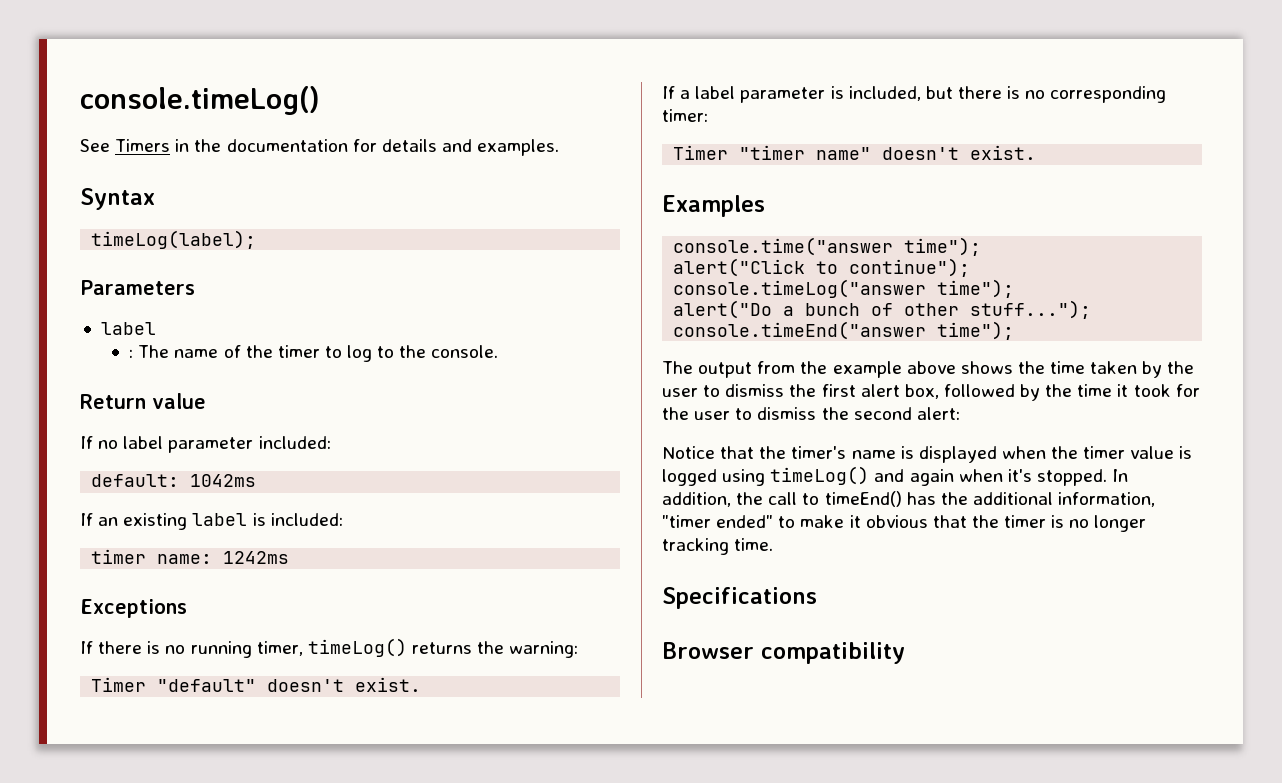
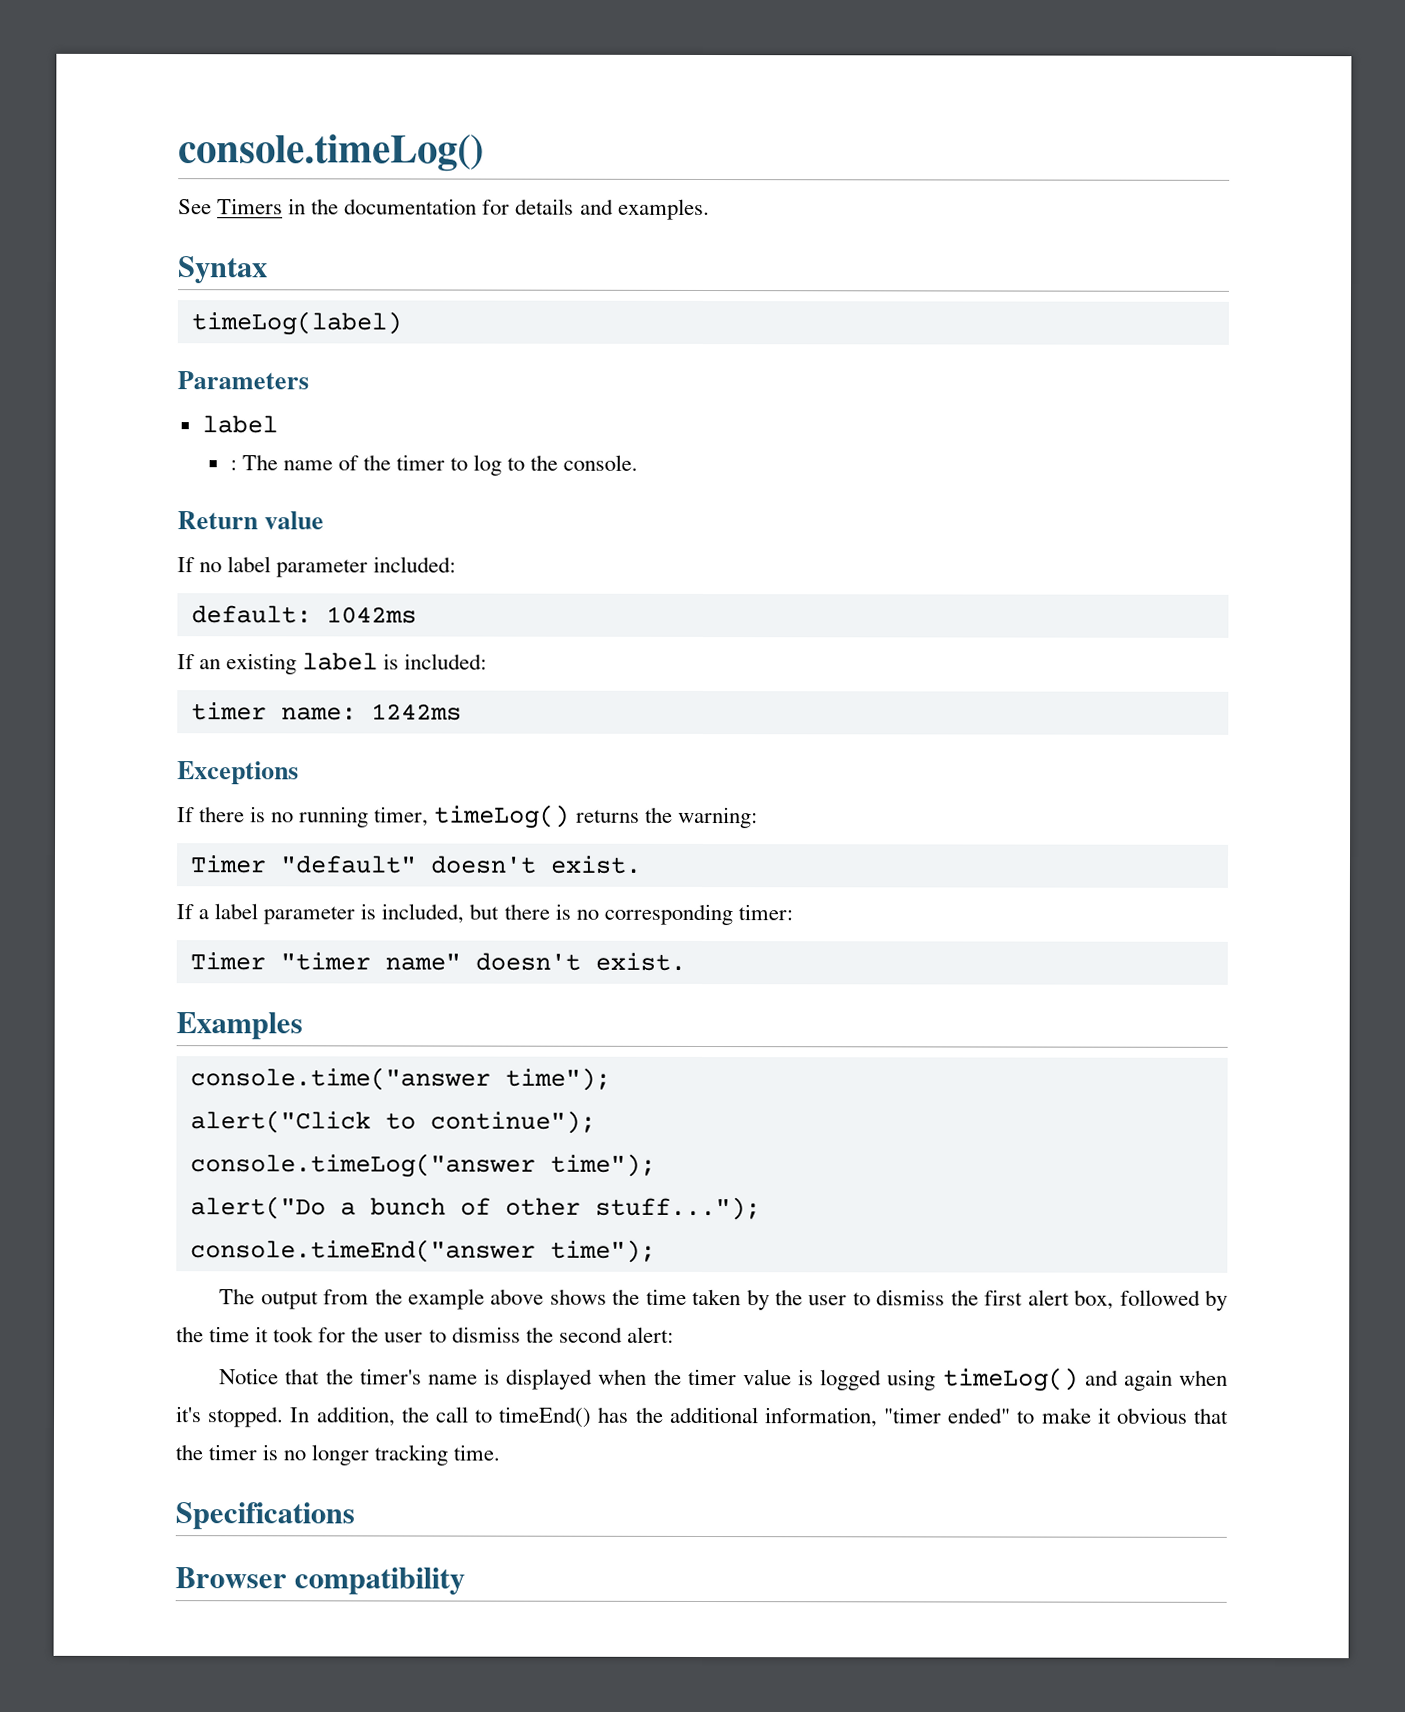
- timeLog(label);
+ timeLog(label)

